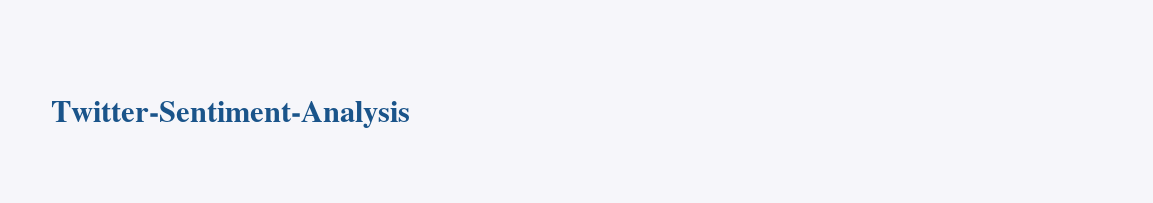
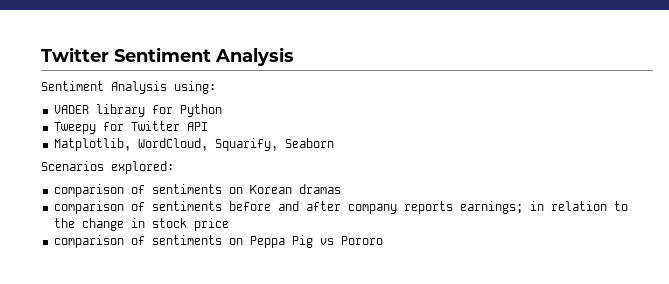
- Twitter-Sentiment-Analysis
+ Twitter Sentiment Analysis
+ Sentiment Analysis using:
+ VADER library for Python
+ Tweepy for Twitter API
+ Matplotlib, WordCloud, Squarify, Seaborn
+ Scenarios explored:
+ comparison of sentiments on Korean dramas
+ comparison of sentiments before and after company reports earnings; in relation to the change in stock price
+ comparison of sentiments on Peppa Pig vs Pororo

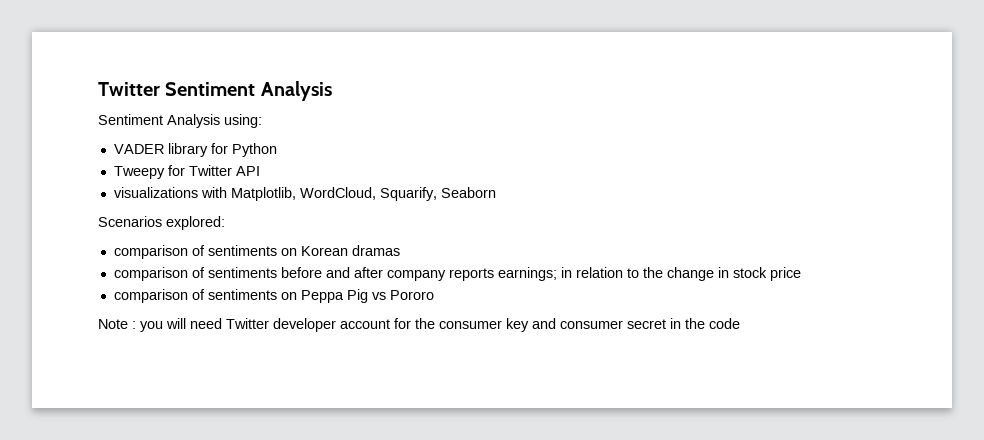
- Matplotlib, WordCloud, Squarify, Seaborn
+ visualizations with Matplotlib, WordCloud, Squarify, Seaborn
+ Note : you will need Twitter developer account for the consumer key and consumer secret in the code

